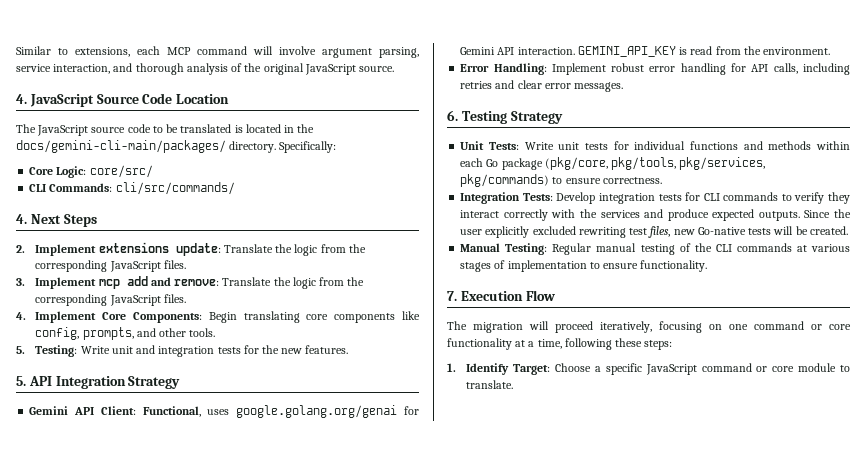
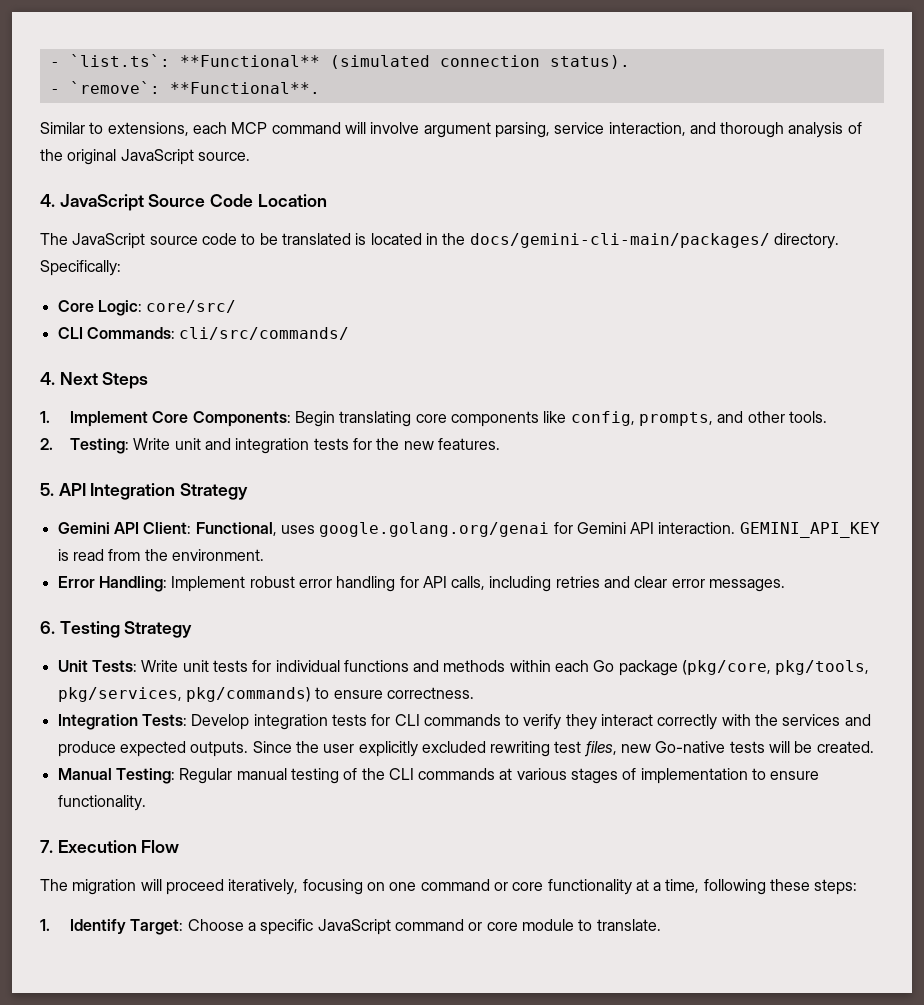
+ - `list.ts`: **Functional** (simulated connection status).
+ - `remove`: **Functional**.
- 2. Implement extensions update: Translate the logic from the corresponding JavaScript files.
- 3. Implement mcp add and remove: Translate the logic from the corresponding JavaScript files.
- 4. Implement Core Components: Begin translating core components like config, prompts, and other tools.
+ 1. Implement Core Components: Begin translating core components like config, prompts, and other tools.
- 5. Testing: Write unit and integration tests for the new features.
+ 2. Testing: Write unit and integration tests for the new features.

